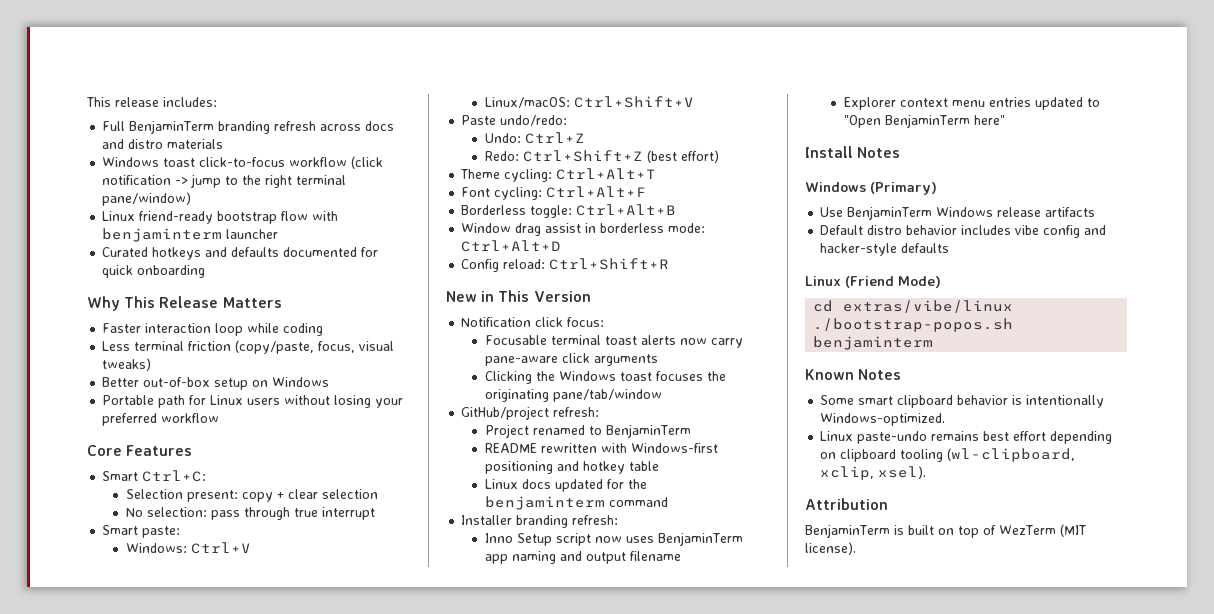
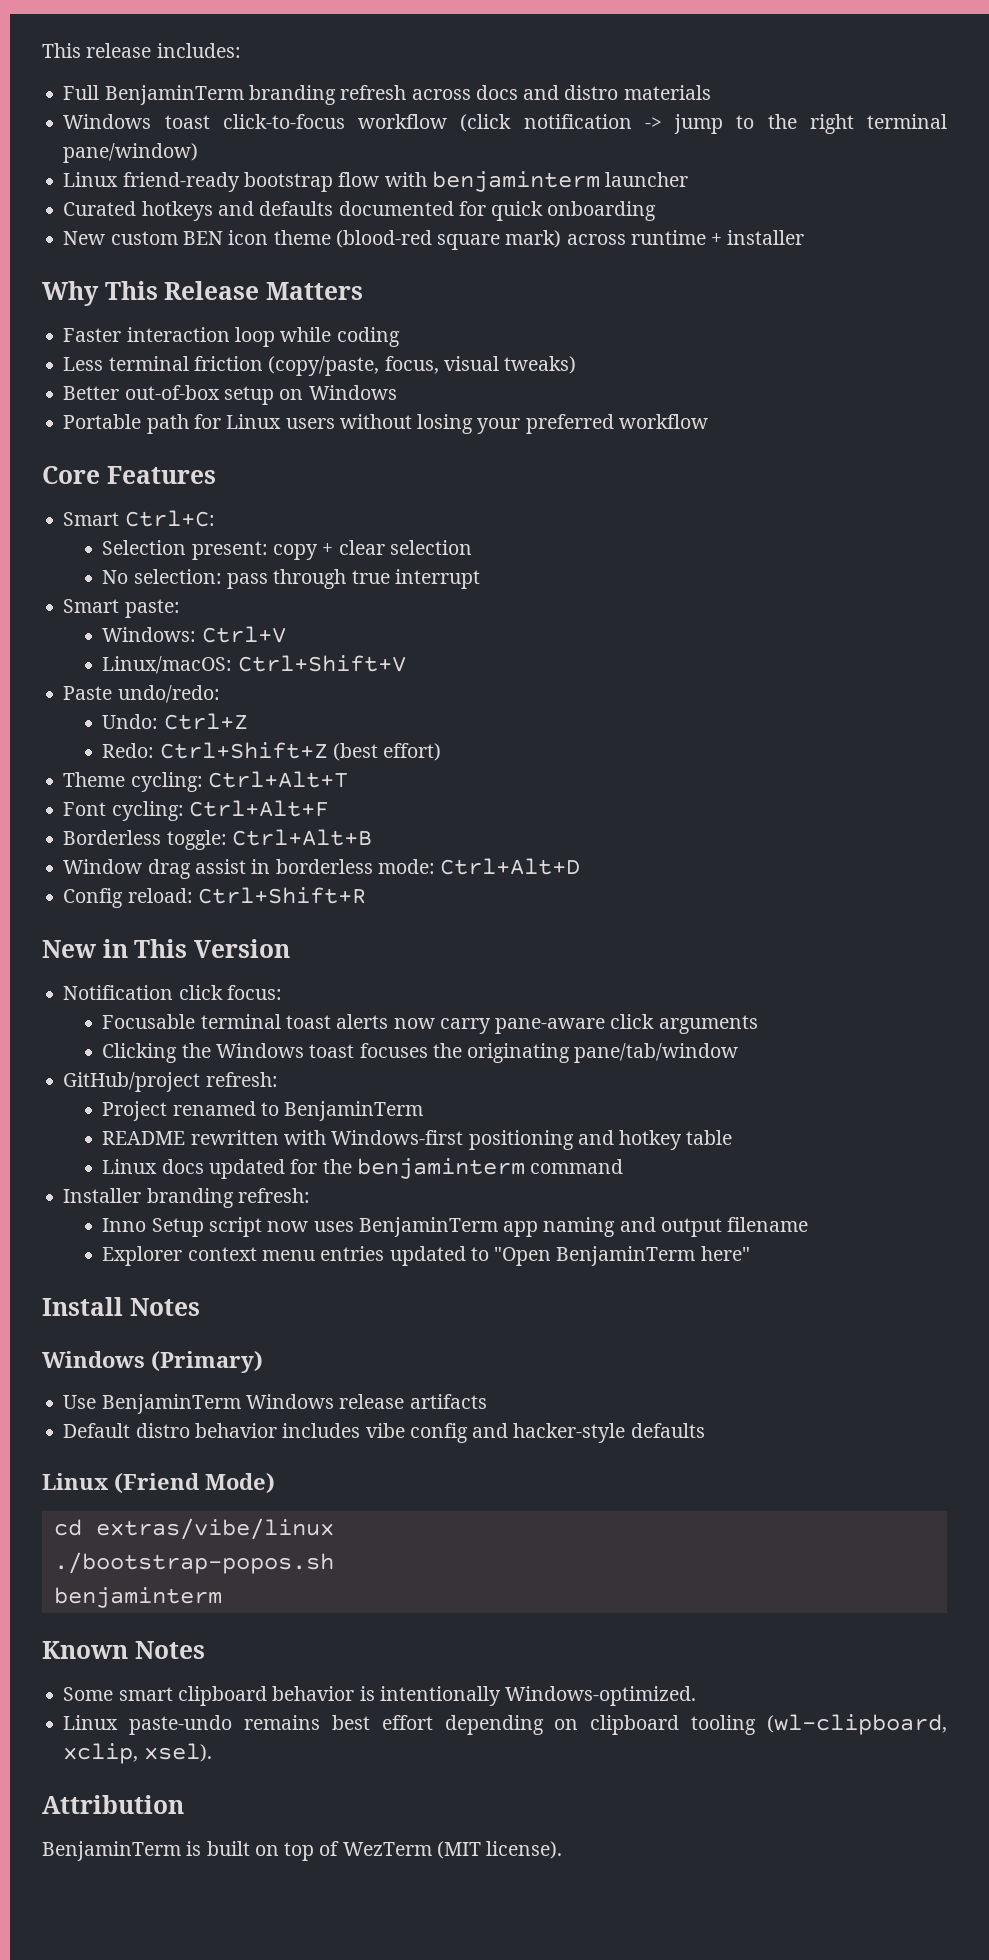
+ New custom BEN icon theme (blood-red square mark) across runtime + installer

